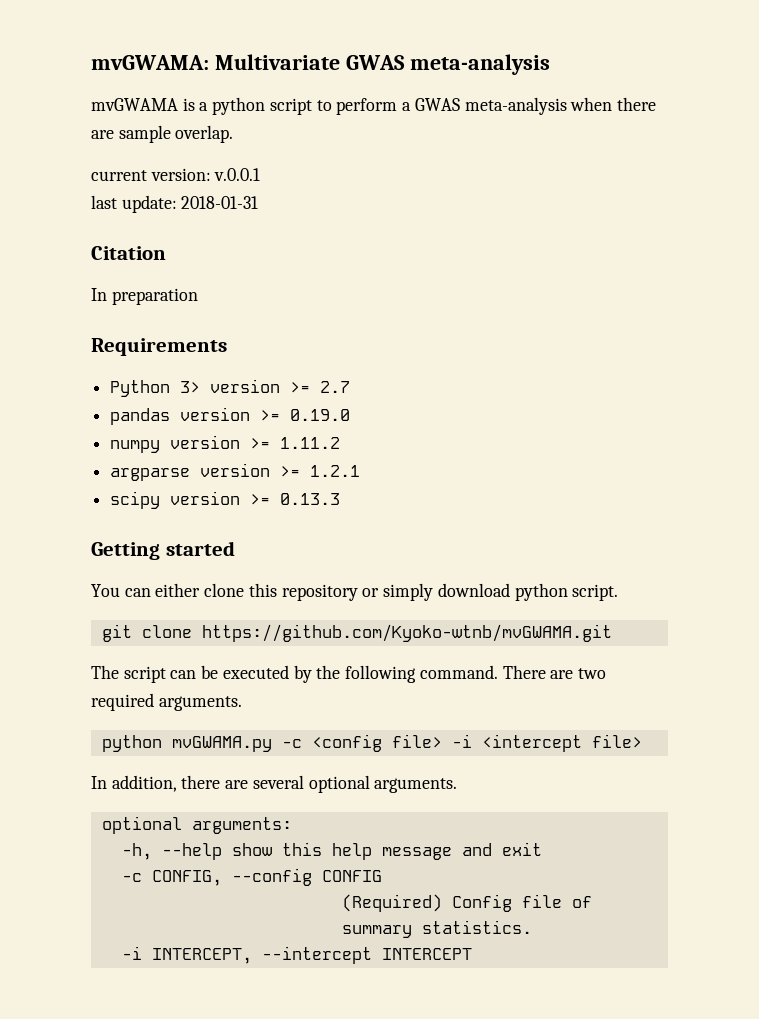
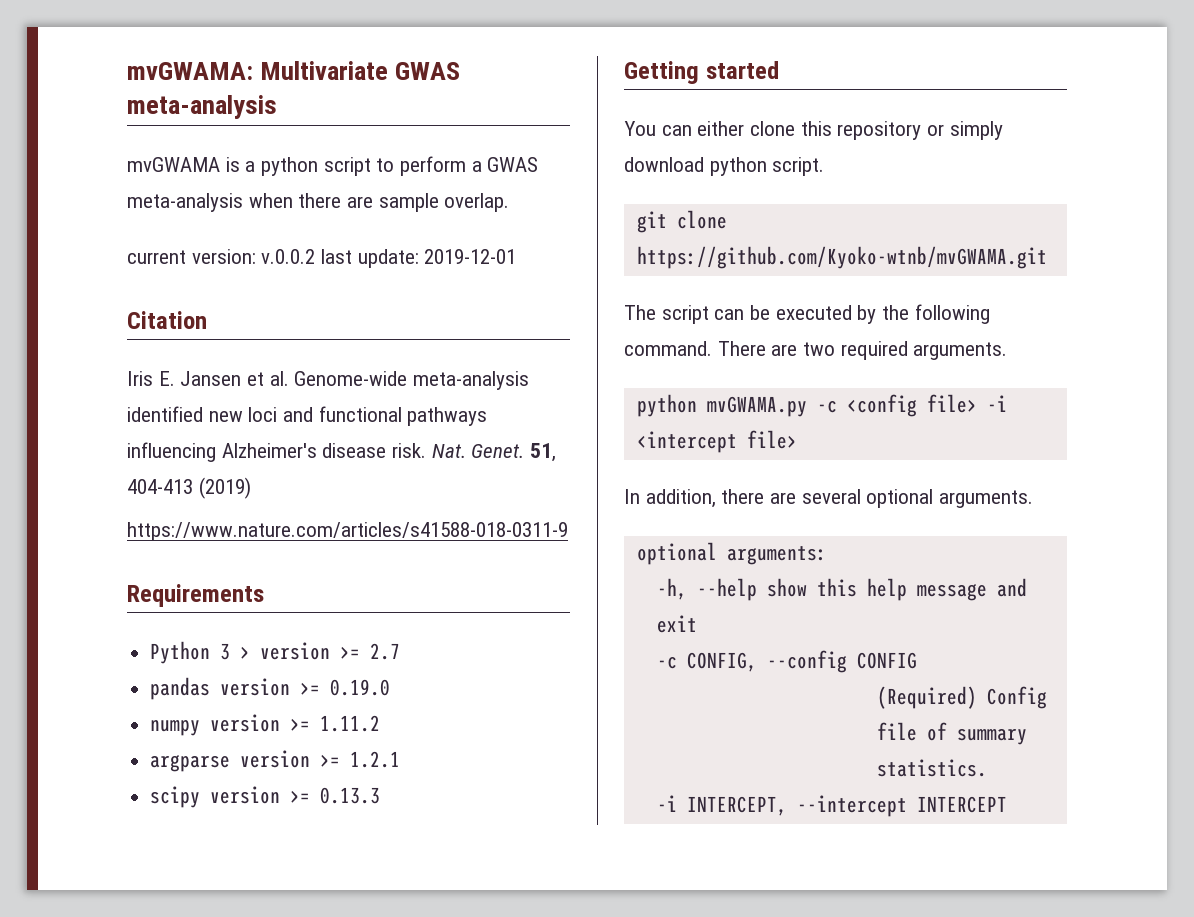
- current version: v.0.0.1
- last update: 2018-01-31
+ current version: v.0.0.2 last update: 2019-12-01
- In preparation
+ Iris E. Jansen et al. Genome-wide meta-analysis identified new loci and functional pathways influencing Alzheimer's disease risk. Nat. Genet. 51, 404-413 (2019)
+ https://www.nature.com/articles/s41588-018-0311-9
- Python 3> version >= 2.7
+ Python 3 > version >= 2.7

